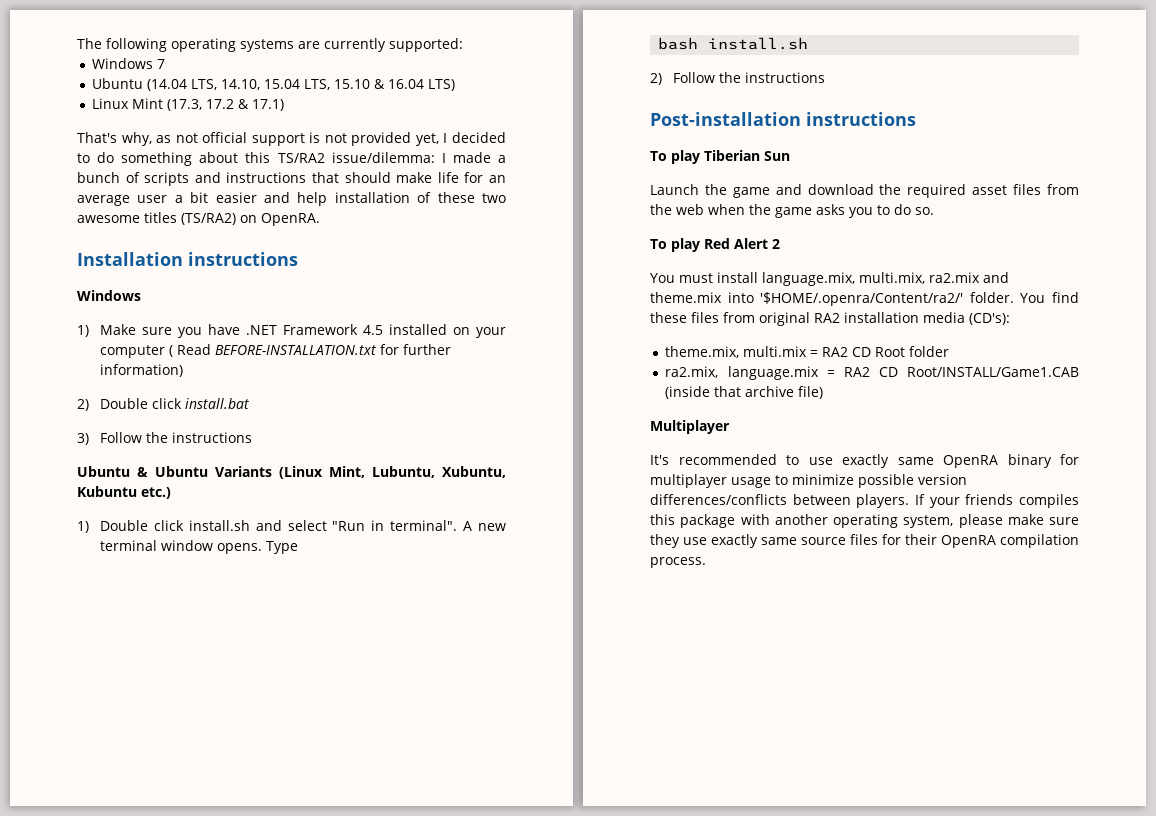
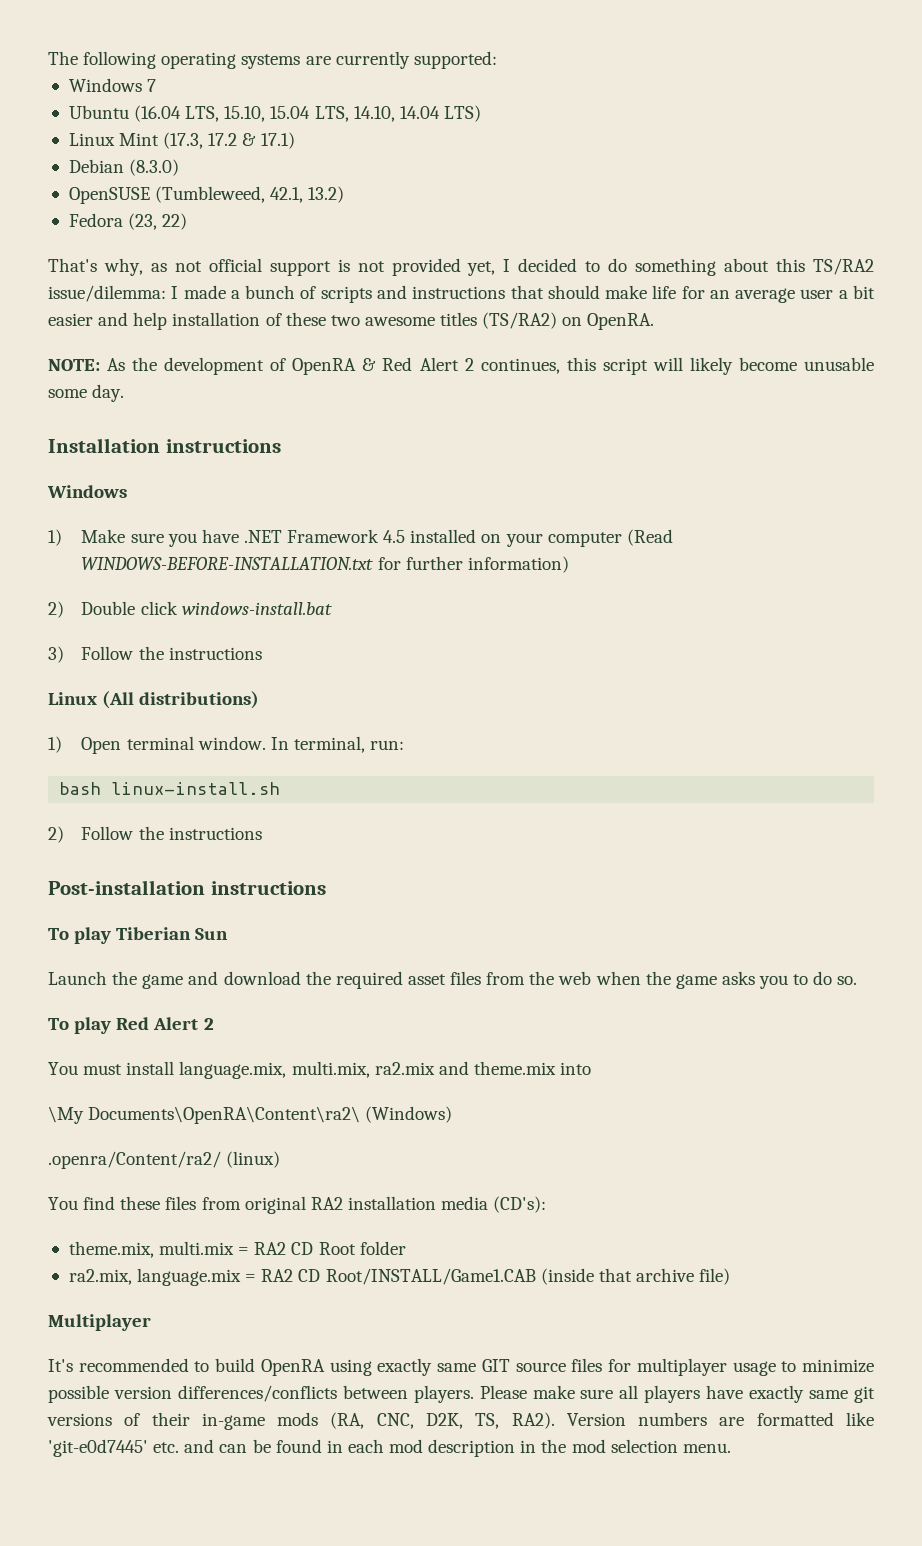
- Ubuntu (14.04 LTS, 14.10, 15.04 LTS, 15.10 & 16.04 LTS)
+ Ubuntu (16.04 LTS, 15.10, 15.04 LTS, 14.10, 14.04 LTS)
+ Debian (8.3.0)
+ OpenSUSE (Tumbleweed, 42.1, 13.2)
+ Fedora (23, 22)
+ NOTE: As the development of OpenRA & Red Alert 2 continues, this script will likely become unusable some day.
- 1) Make sure you have .NET Framework 4.5 installed on your computer ( Read BEFORE-INSTALLATION.txt for further information)
+ 1) Make sure you have .NET Framework 4.5 installed on your computer (Read WINDOWS-BEFORE-INSTALLATION.txt for further information)
- 2) Double click install.bat
+ 2) Double click windows-install.bat
- Ubuntu & Ubuntu Variants (Linux Mint, Lubuntu, Xubuntu, Kubuntu etc.)
- 1) Double click install.sh and select "Run in terminal". A new terminal window opens. Type
+ Linux (All distributions)
+ 1) Open terminal window. In terminal, run:
- bash install.sh
+ bash linux-install.sh
- You must install language.mix, multi.mix, ra2.mix and theme.mix into '$HOME/.openra/Content/ra2/' folder. You find these files from original RA2 installation media (CD's):
+ You must install language.mix, multi.mix, ra2.mix and theme.mix into
+ \My Documents\OpenRA\Content\ra2\ (Windows)
+ .openra/Content/ra2/ (linux)
+ You find these files from original RA2 installation media (CD's):
- It's recommended to use exactly same OpenRA binary for multiplayer usage to minimize possible version differences/conflicts between players.
+ It's recommended to build OpenRA using exactly same GIT source files for multiplayer usage to minimize possible version differences/conflicts between players.
- If your friends compiles this package with another operating system, please make sure they use exactly same source files for their OpenRA compilation process.
+ Please make sure all players have exactly same git versions of their in-game mods (RA, CNC, D2K, TS, RA2). Version numbers are formatted like 'git-e0d7445' etc. and can be found in each mod description in the mod selection menu.

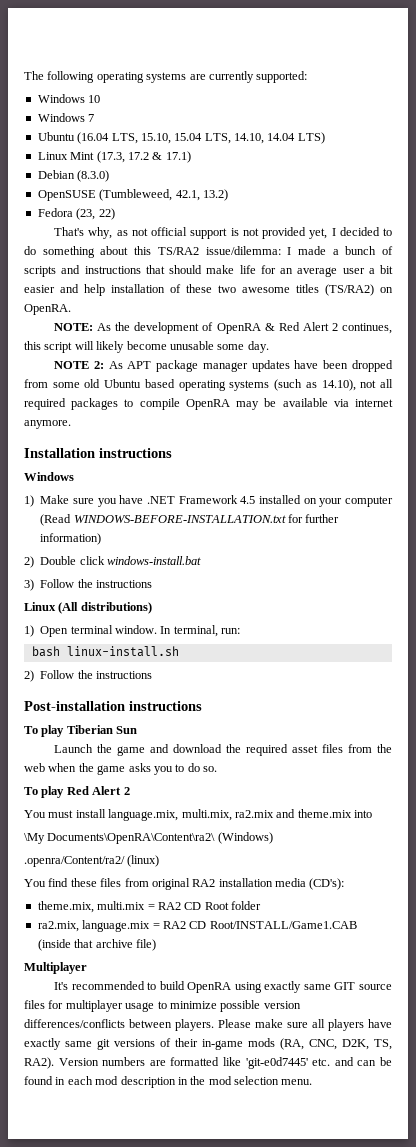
+ Windows 10
+ NOTE 2: As APT package manager updates have been dropped from some old Ubuntu based operating systems (such as 14.10), not all required packages to compile OpenRA may be available via internet anymore.

